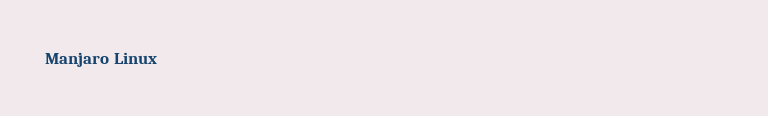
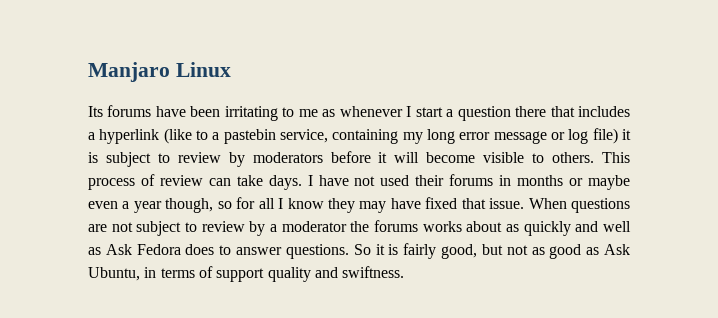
+ Its forums have been irritating to me as whenever I start a question there that includes a hyperlink (like to a pastebin service, containing my long error message or log file) it is subject to review by moderators before it will become visible to others. This process of review can take days. I have not used their forums in months or maybe even a year though, so for all I know they may have fixed that issue. When questions are not subject to review by a moderator the forums works about as quickly and well as Ask Fedora does to answer questions. So it is fairly good, but not as good as Ask Ubuntu, in terms of support quality and swiftness.

